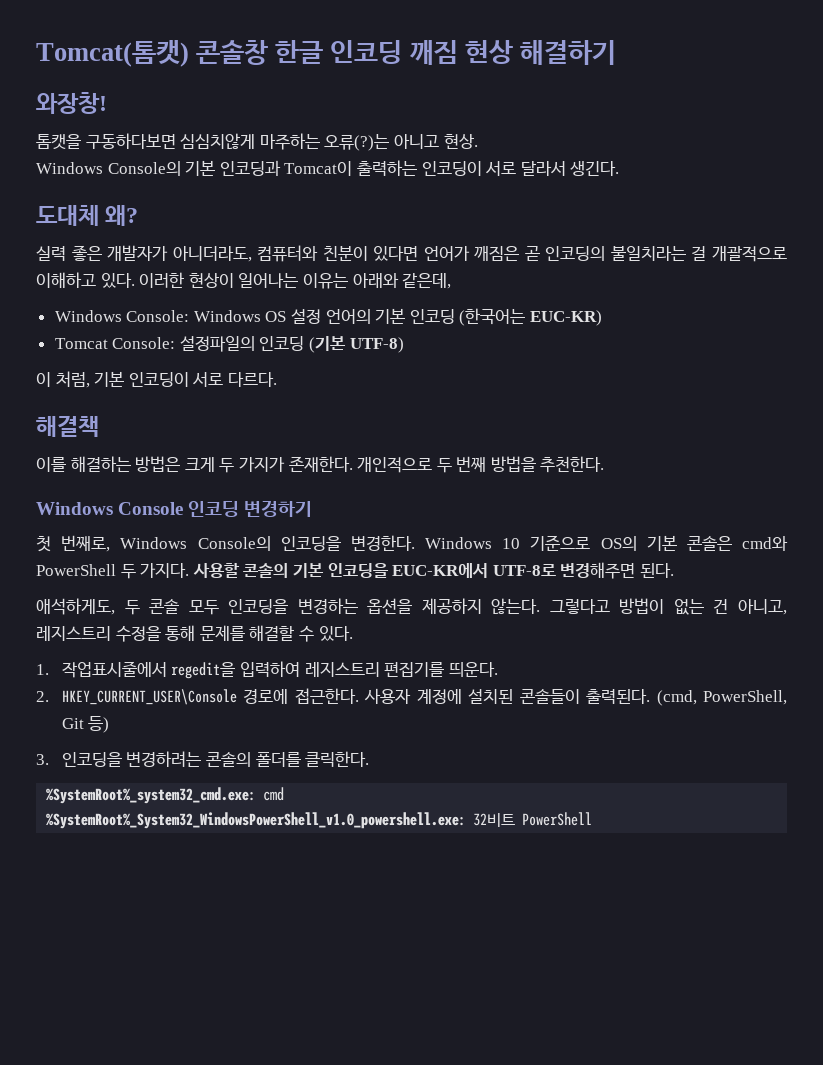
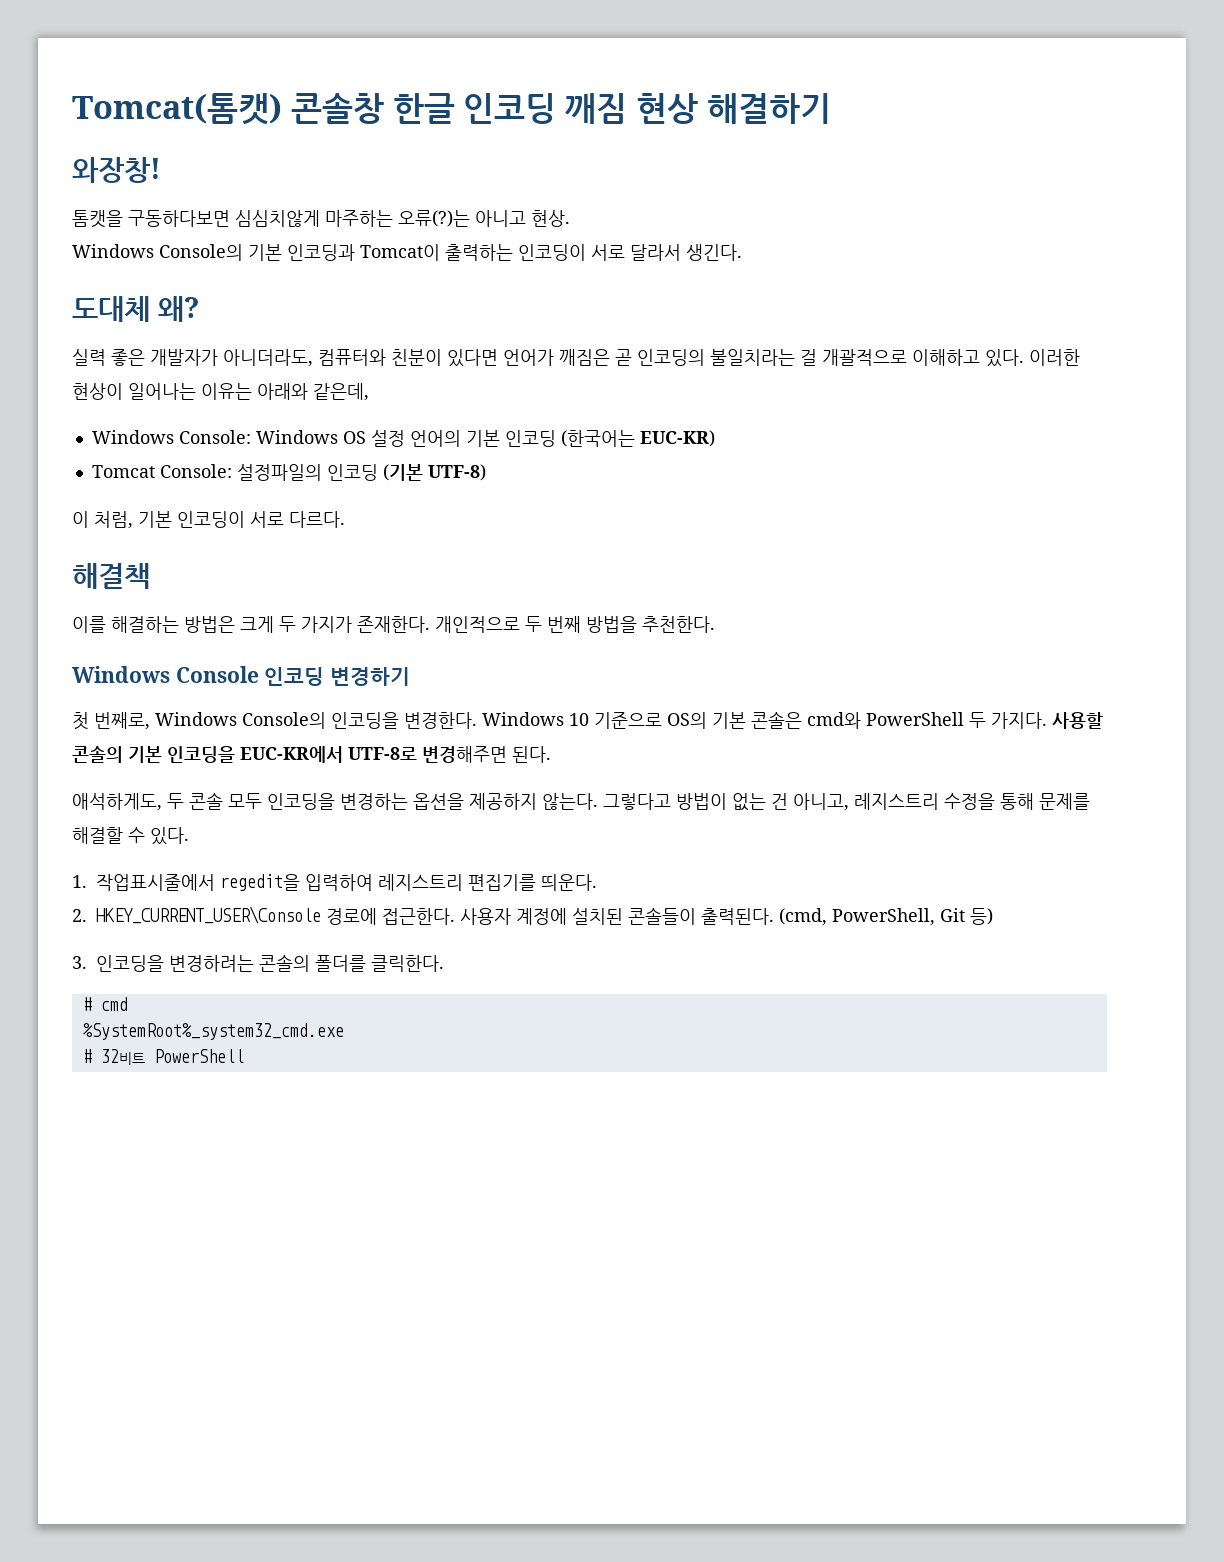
- %SystemRoot%_system32_cmd.exe: cmd
+ # cmd
- %SystemRoot%_System32_WindowsPowerShell_v1.0_powershell.exe: 32비트 PowerShell
+ %SystemRoot%_system32_cmd.exe
+ # 32비트 PowerShell

